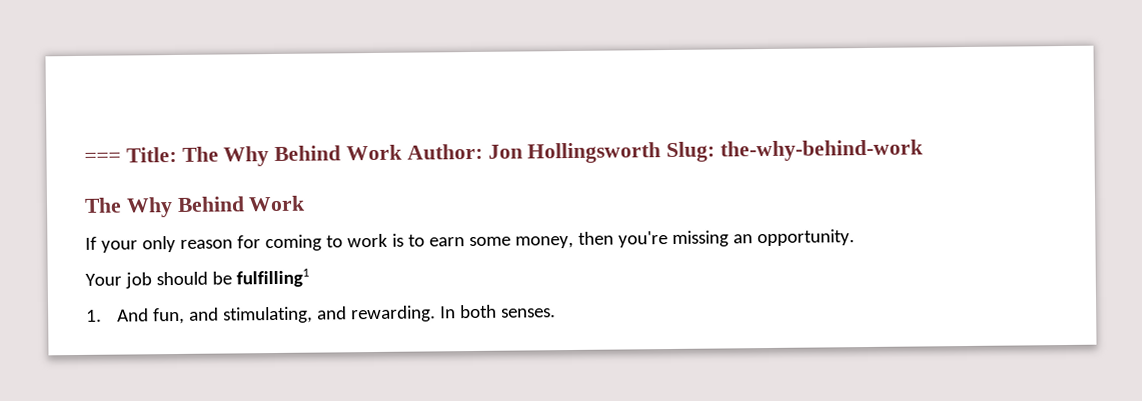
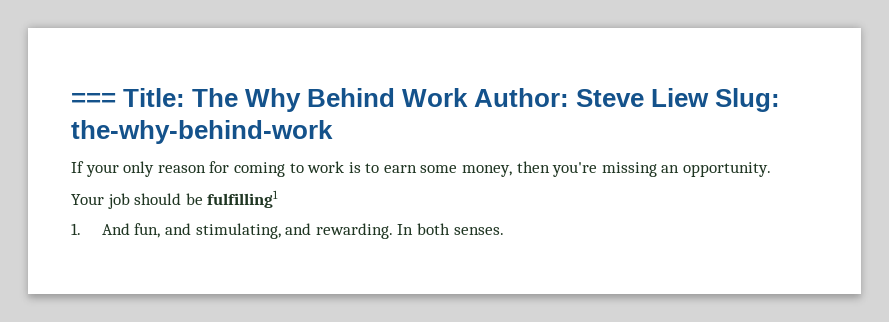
- === Title: The Why Behind Work Author: Jon Hollingsworth Slug: the-why-behind-work
- The Why Behind Work
+ === Title: The Why Behind Work Author: Steve Liew Slug: the-why-behind-work

